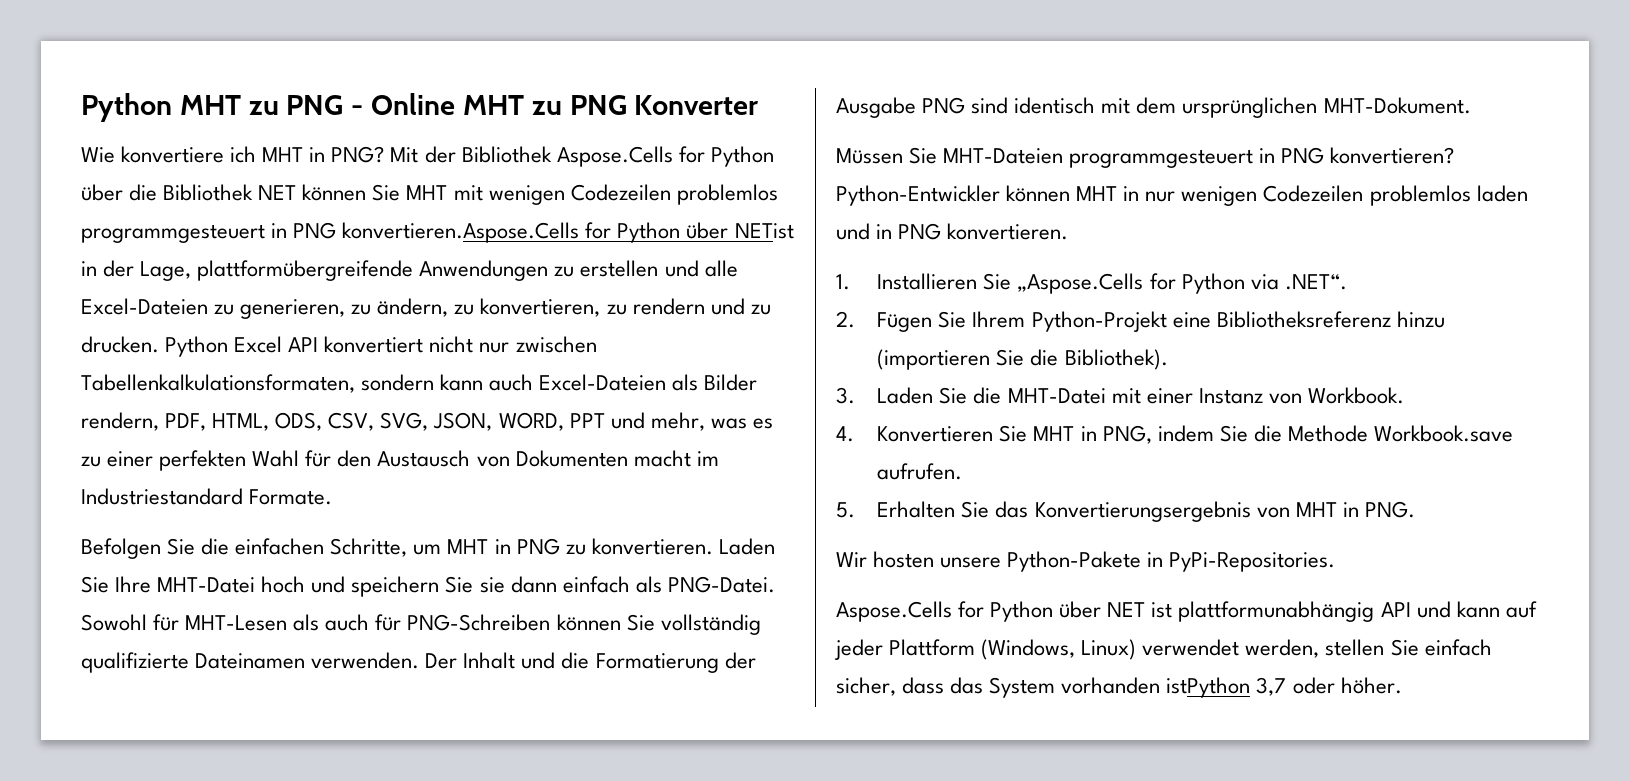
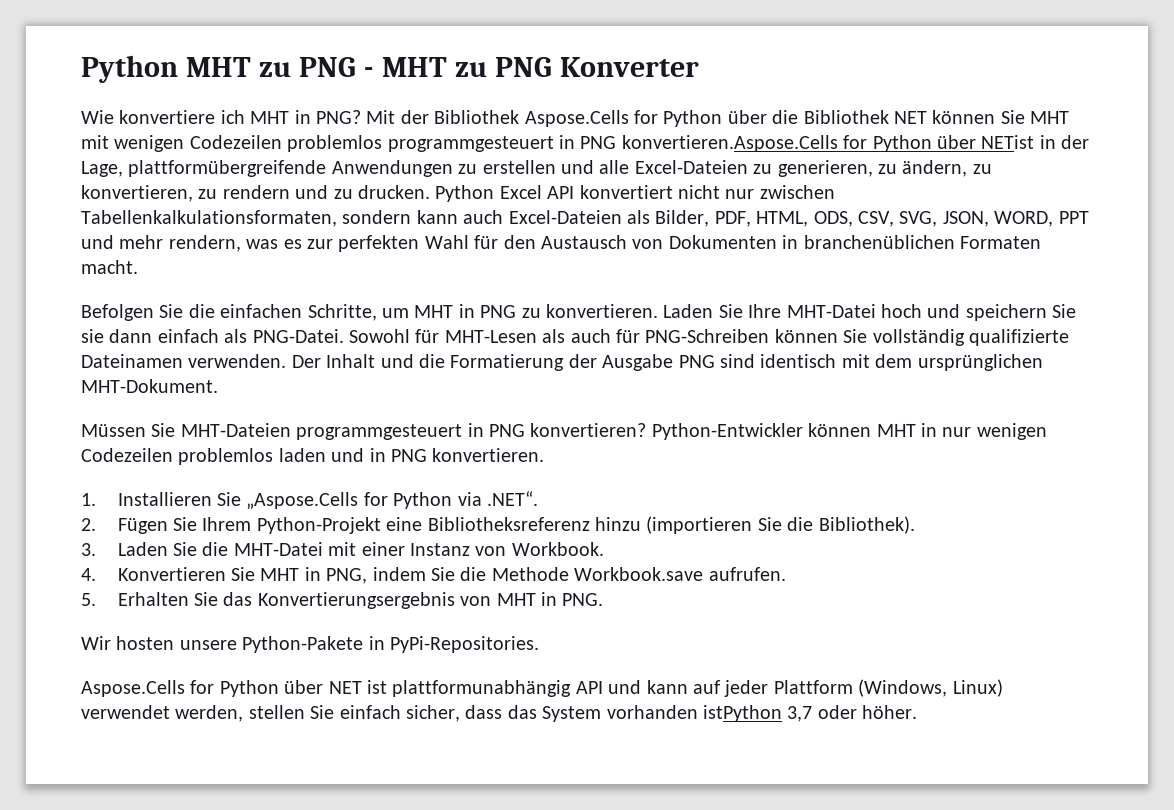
- Python MHT zu PNG - Online MHT zu PNG Konverter
+ Python MHT zu PNG - MHT zu PNG Konverter
- Python Excel API konvertiert nicht nur zwischen Tabellenkalkulationsformaten, sondern kann auch Excel-Dateien als Bilder rendern, PDF, HTML, ODS, CSV, SVG, JSON, WORD, PPT und mehr, was es zu einer perfekten Wahl für den Austausch von Dokumenten macht im Industriestandard Formate.
+ Python Excel API konvertiert nicht nur zwischen Tabellenkalkulationsformaten, sondern kann auch Excel-Dateien als Bilder, PDF, HTML, ODS, CSV, SVG, JSON, WORD, PPT und mehr rendern, was es zur perfekten Wahl für den Austausch von Dokumenten in branchenüblichen Formaten macht.

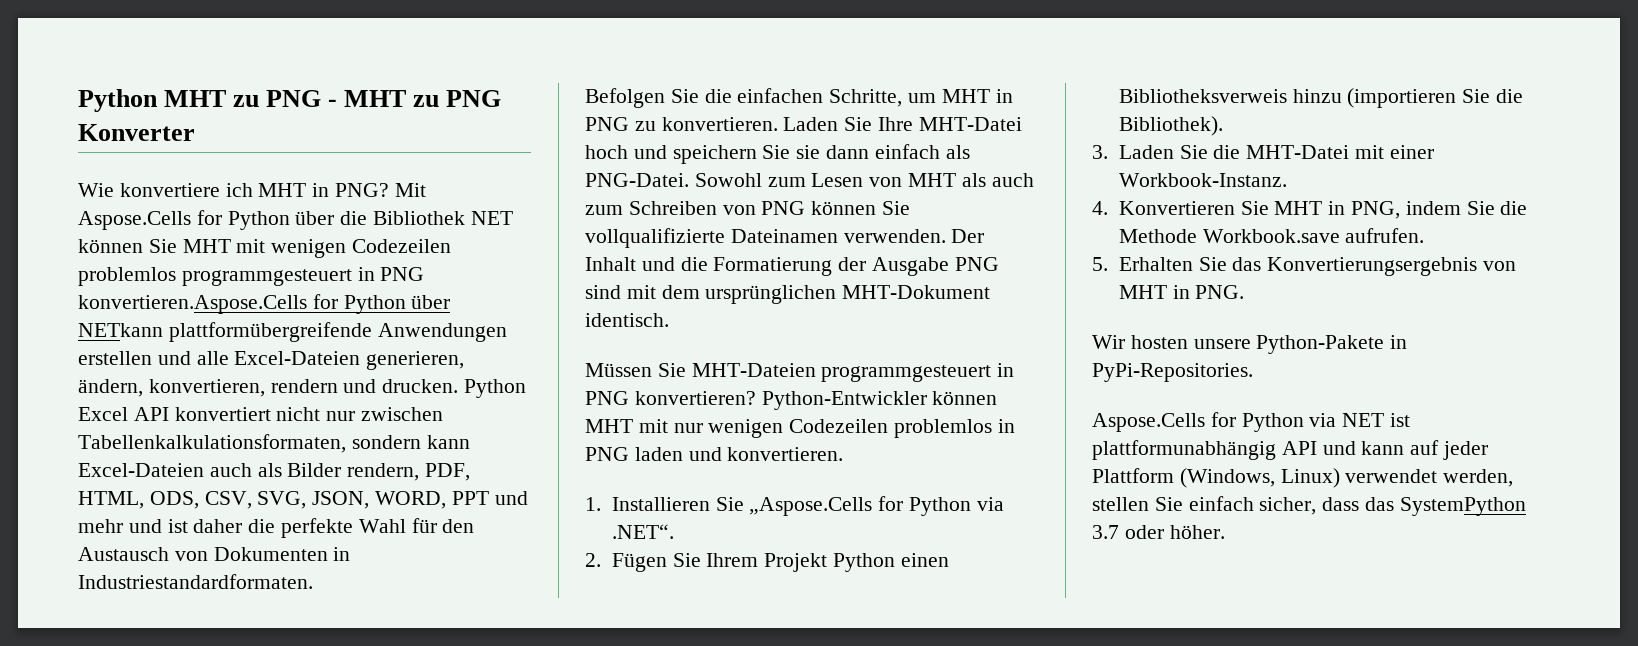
- Mit der Bibliothek Aspose.Cells for Python über die Bibliothek NET können Sie MHT mit wenigen Codezeilen problemlos programmgesteuert in PNG konvertieren.Aspose.Cells for Python über NETist in der Lage, plattformübergreifende Anwendungen zu erstellen und alle Excel-Dateien zu generieren, zu ändern, zu konvertieren, zu rendern und zu drucken.
+ Mit Aspose.Cells for Python über die Bibliothek NET können Sie MHT mit wenigen Codezeilen problemlos programmgesteuert in PNG konvertieren.Aspose.Cells for Python über NETkann plattformübergreifende Anwendungen erstellen und alle Excel-Dateien generieren, ändern, konvertieren, rendern und drucken.
- Python Excel API konvertiert nicht nur zwischen Tabellenkalkulationsformaten, sondern kann auch Excel-Dateien als Bilder, PDF, HTML, ODS, CSV, SVG, JSON, WORD, PPT und mehr rendern, was es zur perfekten Wahl für den Austausch von Dokumenten in branchenüblichen Formaten macht.
+ Python Excel API konvertiert nicht nur zwischen Tabellenkalkulationsformaten, sondern kann Excel-Dateien auch als Bilder rendern, PDF, HTML, ODS, CSV, SVG, JSON, WORD, PPT und mehr und ist daher die perfekte Wahl für den Austausch von Dokumenten in Industriestandardformaten.
- Sowohl für MHT-Lesen als auch für PNG-Schreiben können Sie vollständig qualifizierte Dateinamen verwenden.
+ Sowohl zum Lesen von MHT als auch zum Schreiben von PNG können Sie vollqualifizierte Dateinamen verwenden.
- Der Inhalt und die Formatierung der Ausgabe PNG sind identisch mit dem ursprünglichen MHT-Dokument.
+ Der Inhalt und die Formatierung der Ausgabe PNG sind mit dem ursprünglichen MHT-Dokument identisch.
- Python-Entwickler können MHT in nur wenigen Codezeilen problemlos laden und in PNG konvertieren.
+ Python-Entwickler können MHT mit nur wenigen Codezeilen problemlos in PNG laden und konvertieren.
- 2. Fügen Sie Ihrem Python-Projekt eine Bibliotheksreferenz hinzu (importieren Sie die Bibliothek).
+ 2. Fügen Sie Ihrem Projekt Python einen Bibliotheksverweis hinzu (importieren Sie die Bibliothek).
- 3. Laden Sie die MHT-Datei mit einer Instanz von Workbook.
+ 3. Laden Sie die MHT-Datei mit einer Workbook-Instanz.
- Aspose.Cells for Python über NET ist plattformunabhängig API und kann auf jeder Plattform (Windows, Linux) verwendet werden, stellen Sie einfach sicher, dass das System vorhanden istPython 3,7 oder höher.
+ Aspose.Cells for Python via NET ist plattformunabhängig API und kann auf jeder Plattform (Windows, Linux) verwendet werden, stellen Sie einfach sicher, dass das SystemPython 3.7 oder höher.

